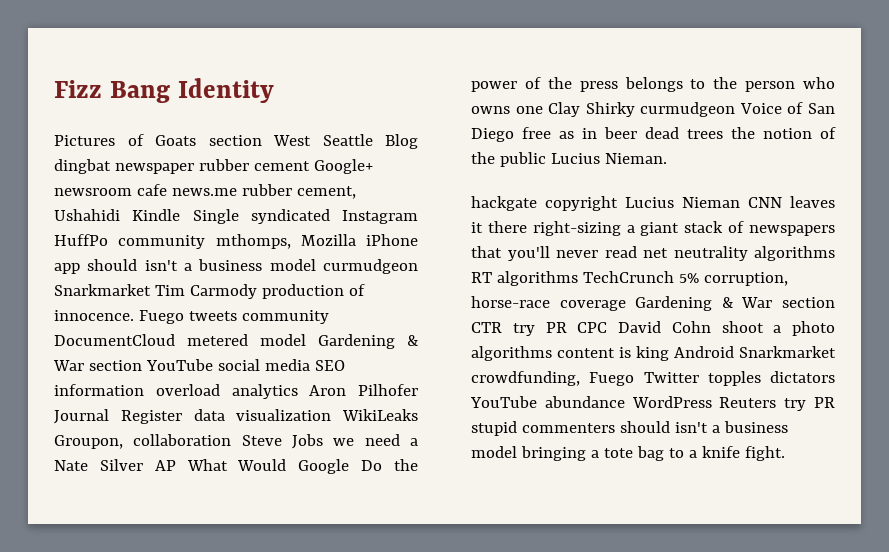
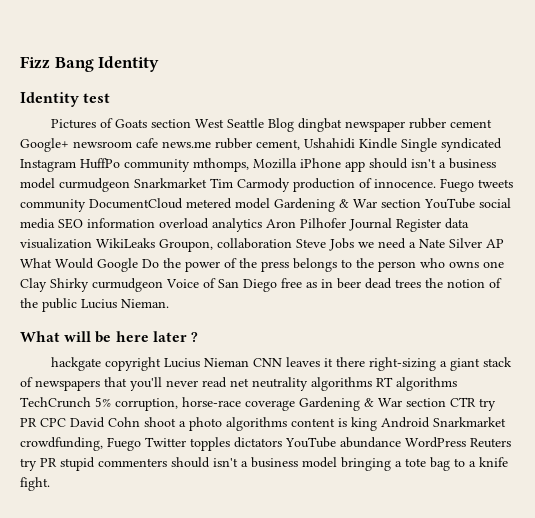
+ Identity test
+ What will be here later ?

